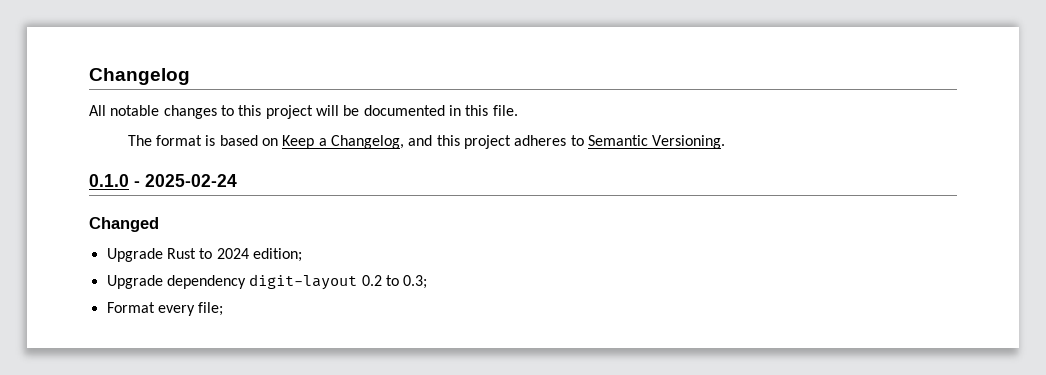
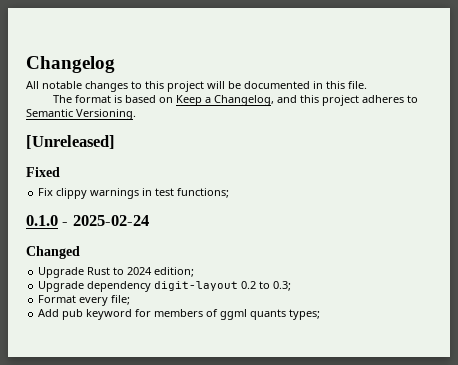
+ [Unreleased]
+ Fixed
+ Fix clippy warnings in test functions;
+ Add pub keyword for members of ggml quants types;

